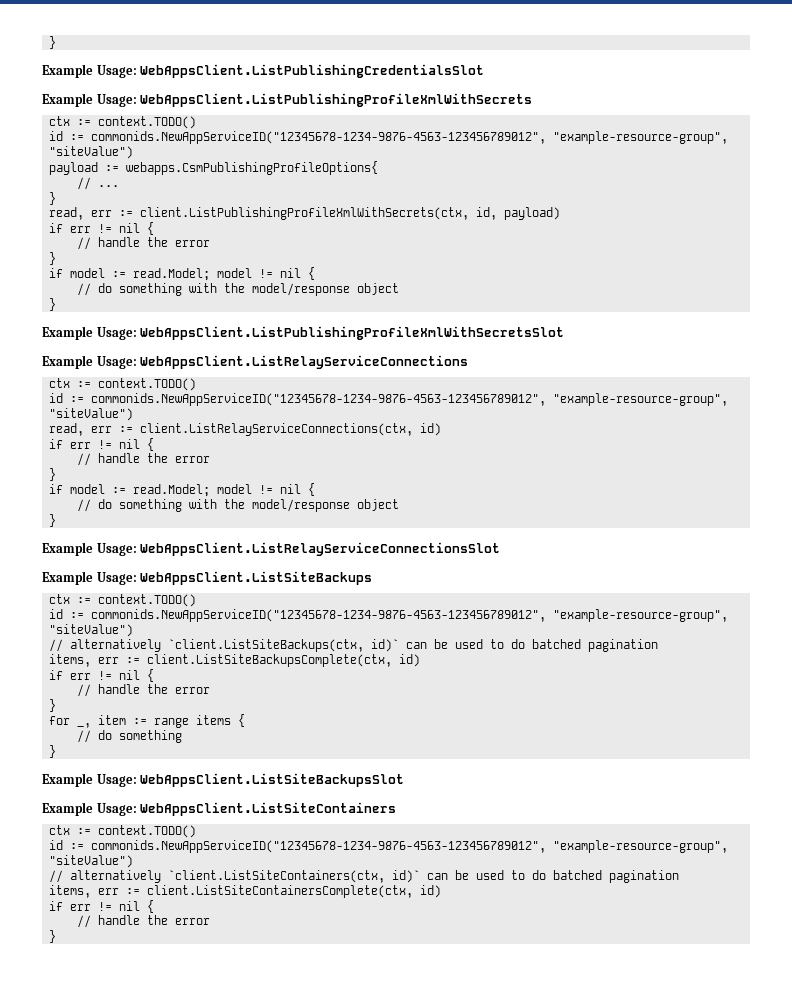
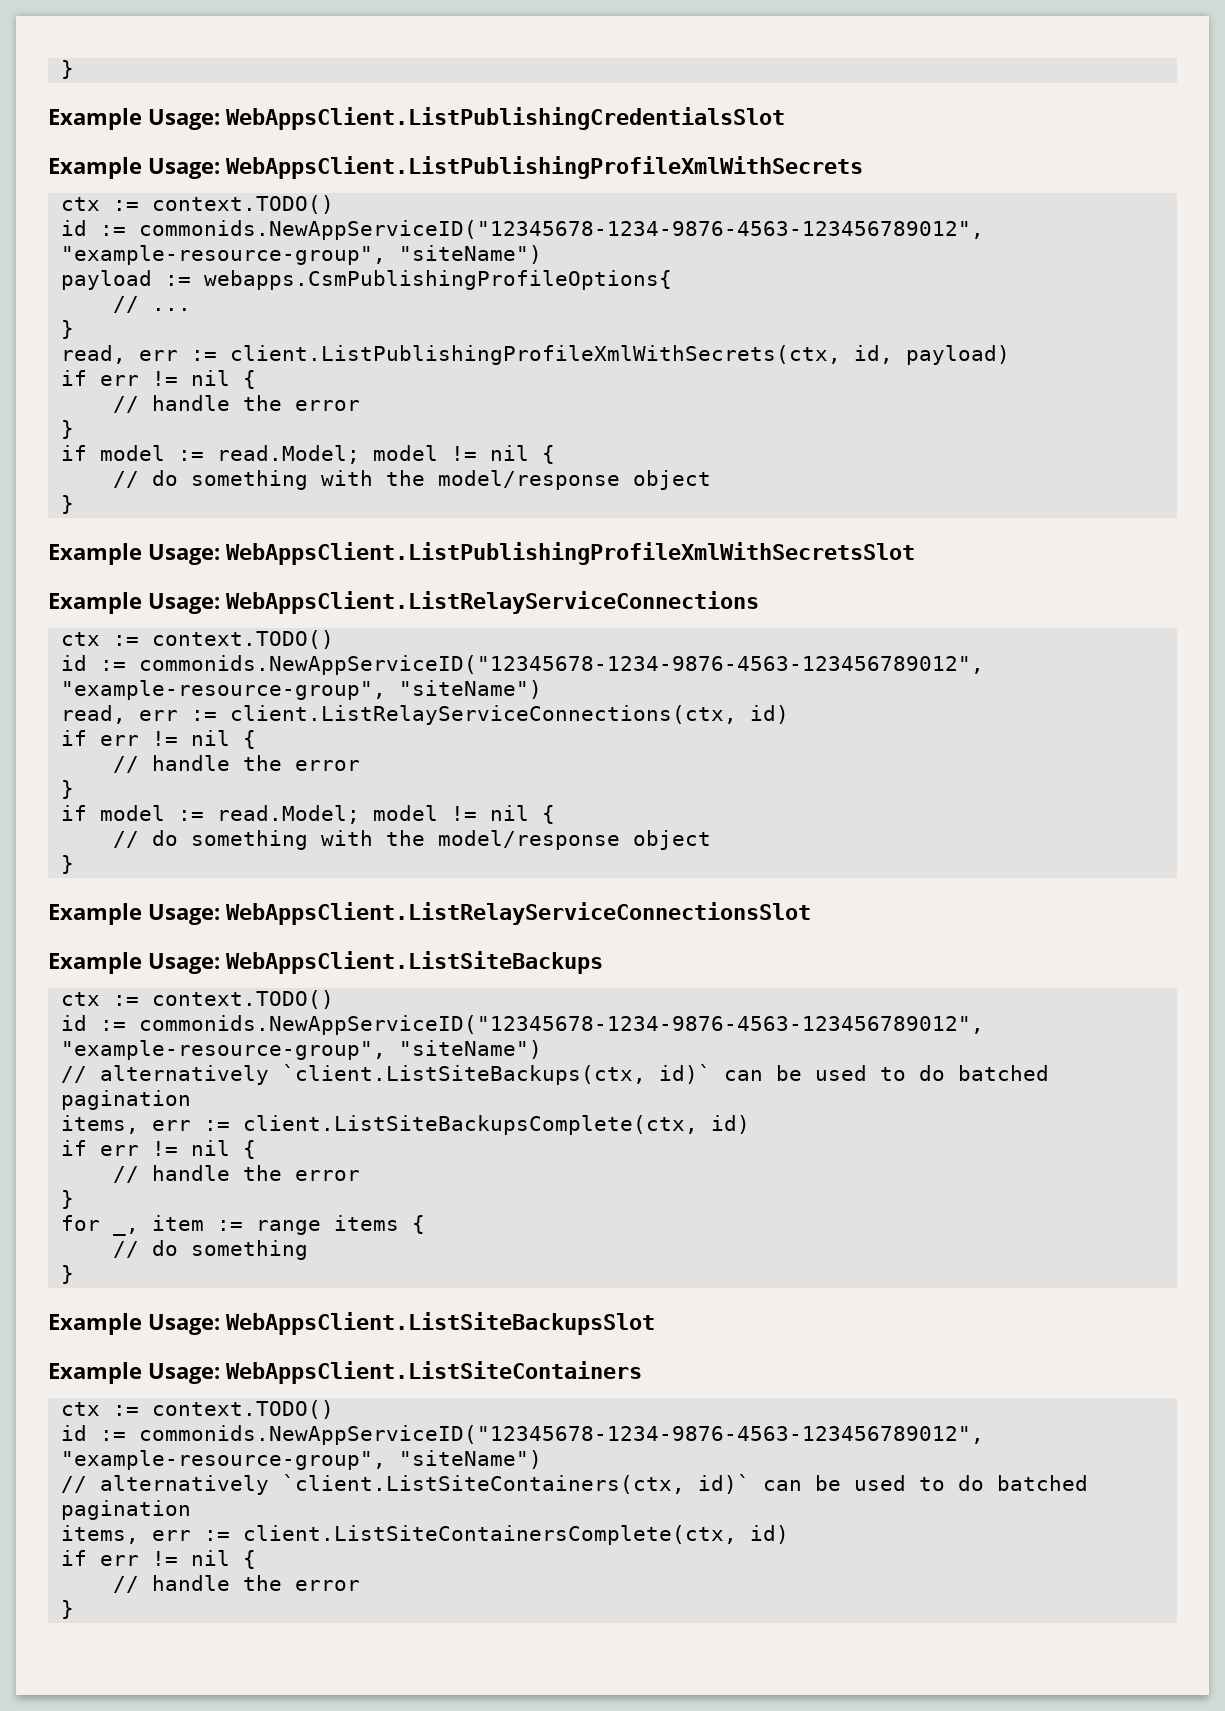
  Example Usage: WebAppsClient.ListPublishingProfileXmlWithSecrets
  ctx := context.TODO()
- id := commonids.NewAppServiceID("12345678-1234-9876-4563-123456789012", "example-resource-group", "siteValue")
+ id := commonids.NewAppServiceID("12345678-1234-9876-4563-123456789012", "example-resource-group", "siteName")
  Example Usage: WebAppsClient.ListRelayServiceConnections
  ctx := context.TODO()
- id := commonids.NewAppServiceID("12345678-1234-9876-4563-123456789012", "example-resource-group", "siteValue")
+ id := commonids.NewAppServiceID("12345678-1234-9876-4563-123456789012", "example-resource-group", "siteName")
  Example Usage: WebAppsClient.ListSiteBackups
  ctx := context.TODO()
- id := commonids.NewAppServiceID("12345678-1234-9876-4563-123456789012", "example-resource-group", "siteValue")
+ id := commonids.NewAppServiceID("12345678-1234-9876-4563-123456789012", "example-resource-group", "siteName")
  Example Usage: WebAppsClient.ListSiteContainers
  ctx := context.TODO()
- id := commonids.NewAppServiceID("12345678-1234-9876-4563-123456789012", "example-resource-group", "siteValue")
+ id := commonids.NewAppServiceID("12345678-1234-9876-4563-123456789012", "example-resource-group", "siteName")

